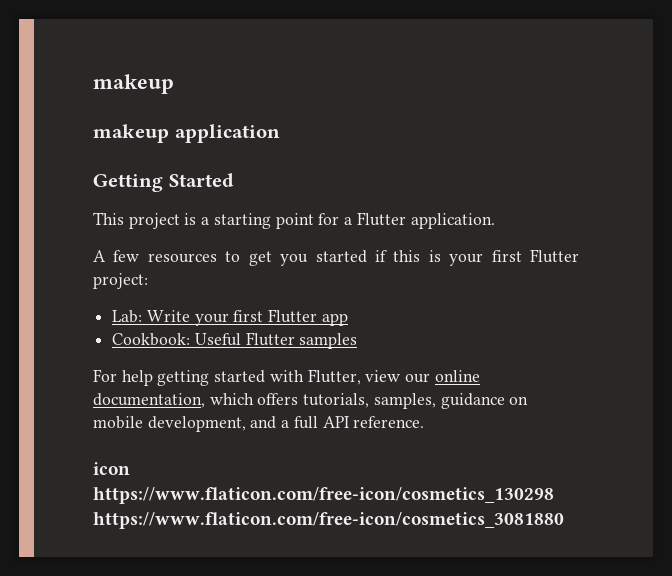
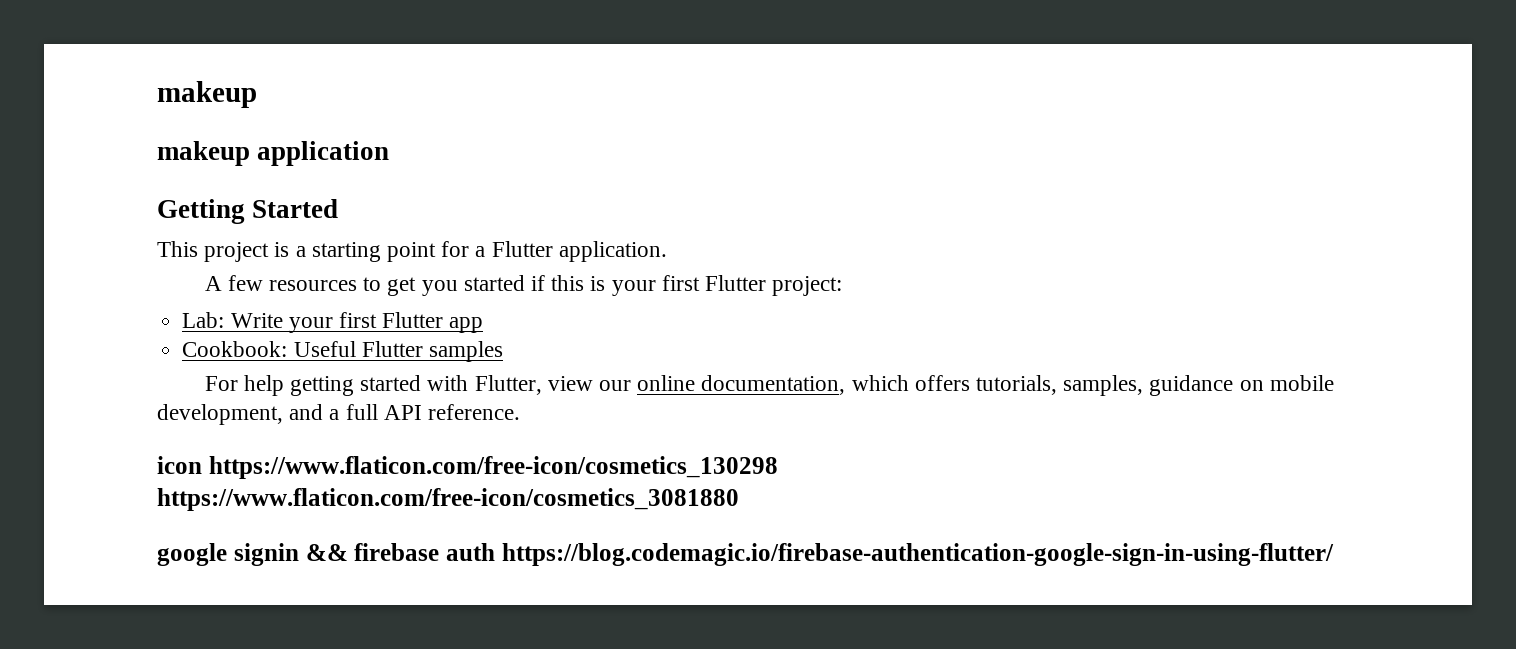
+ google signin && firebase auth https://blog.codemagic.io/firebase-authentication-google-sign-in-using-flutter/

